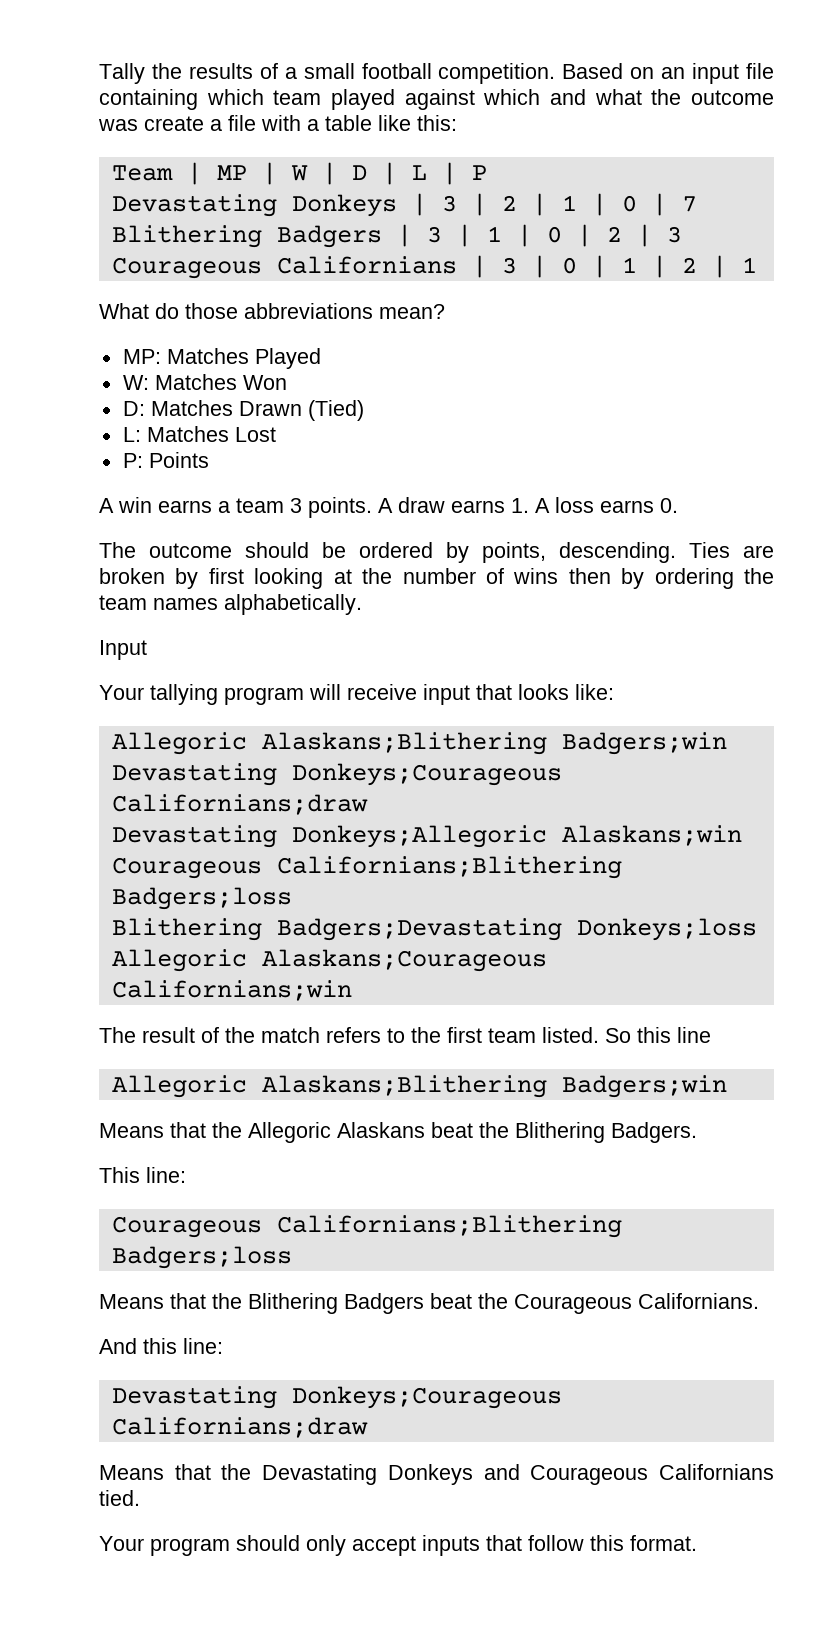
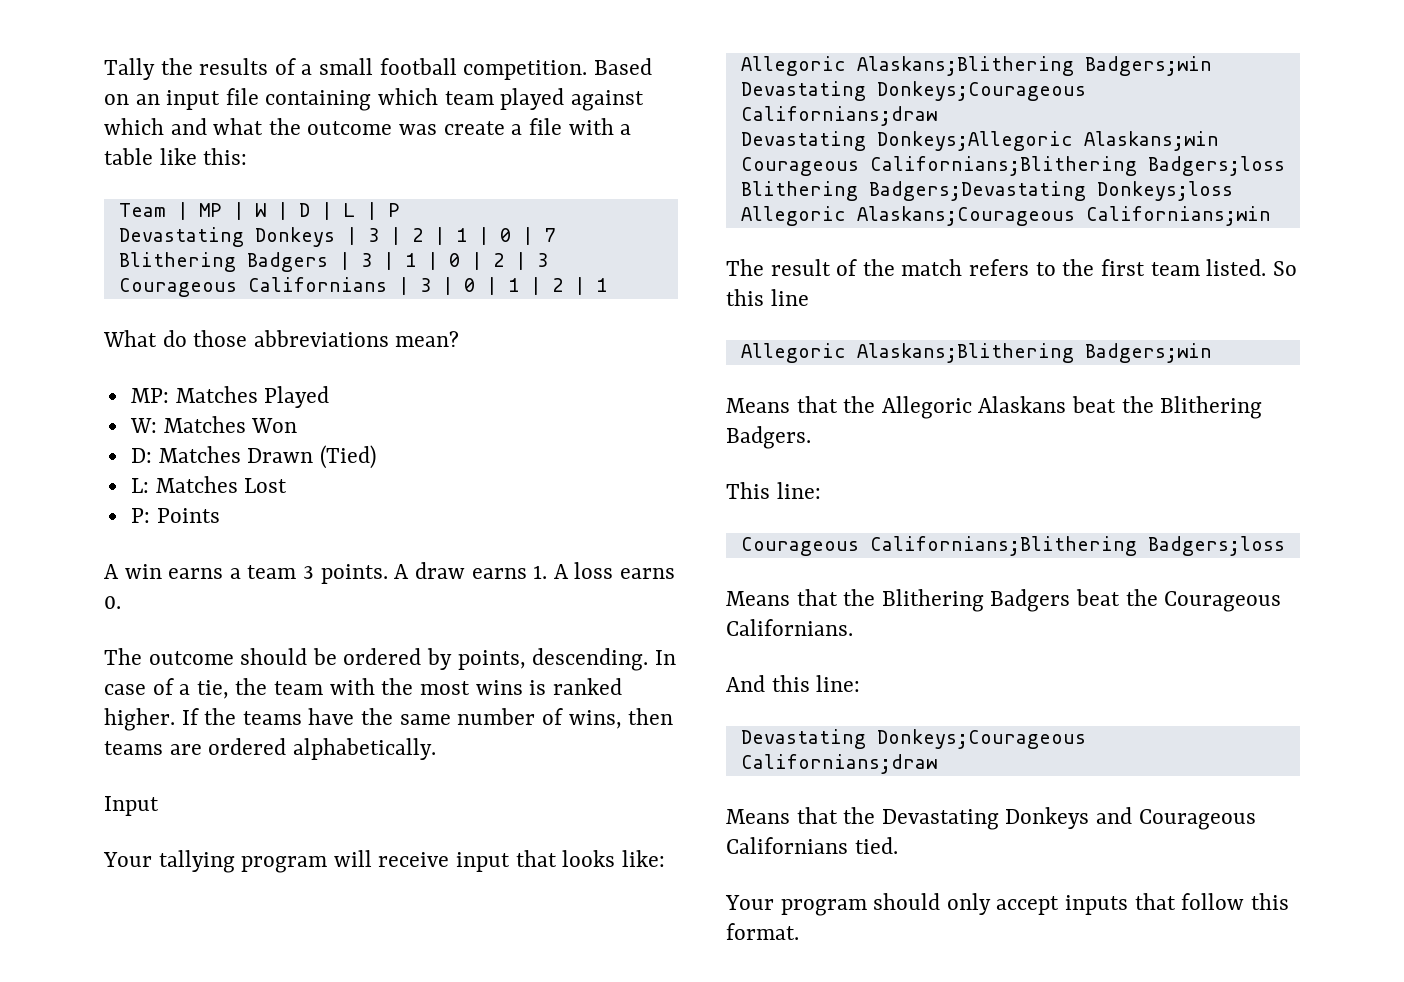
- Ties are broken by first looking at the number of wins then by ordering the team names alphabetically.
+ In case of a tie, the team with the most wins is ranked higher. If the teams have the same number of wins, then teams are ordered alphabetically.

